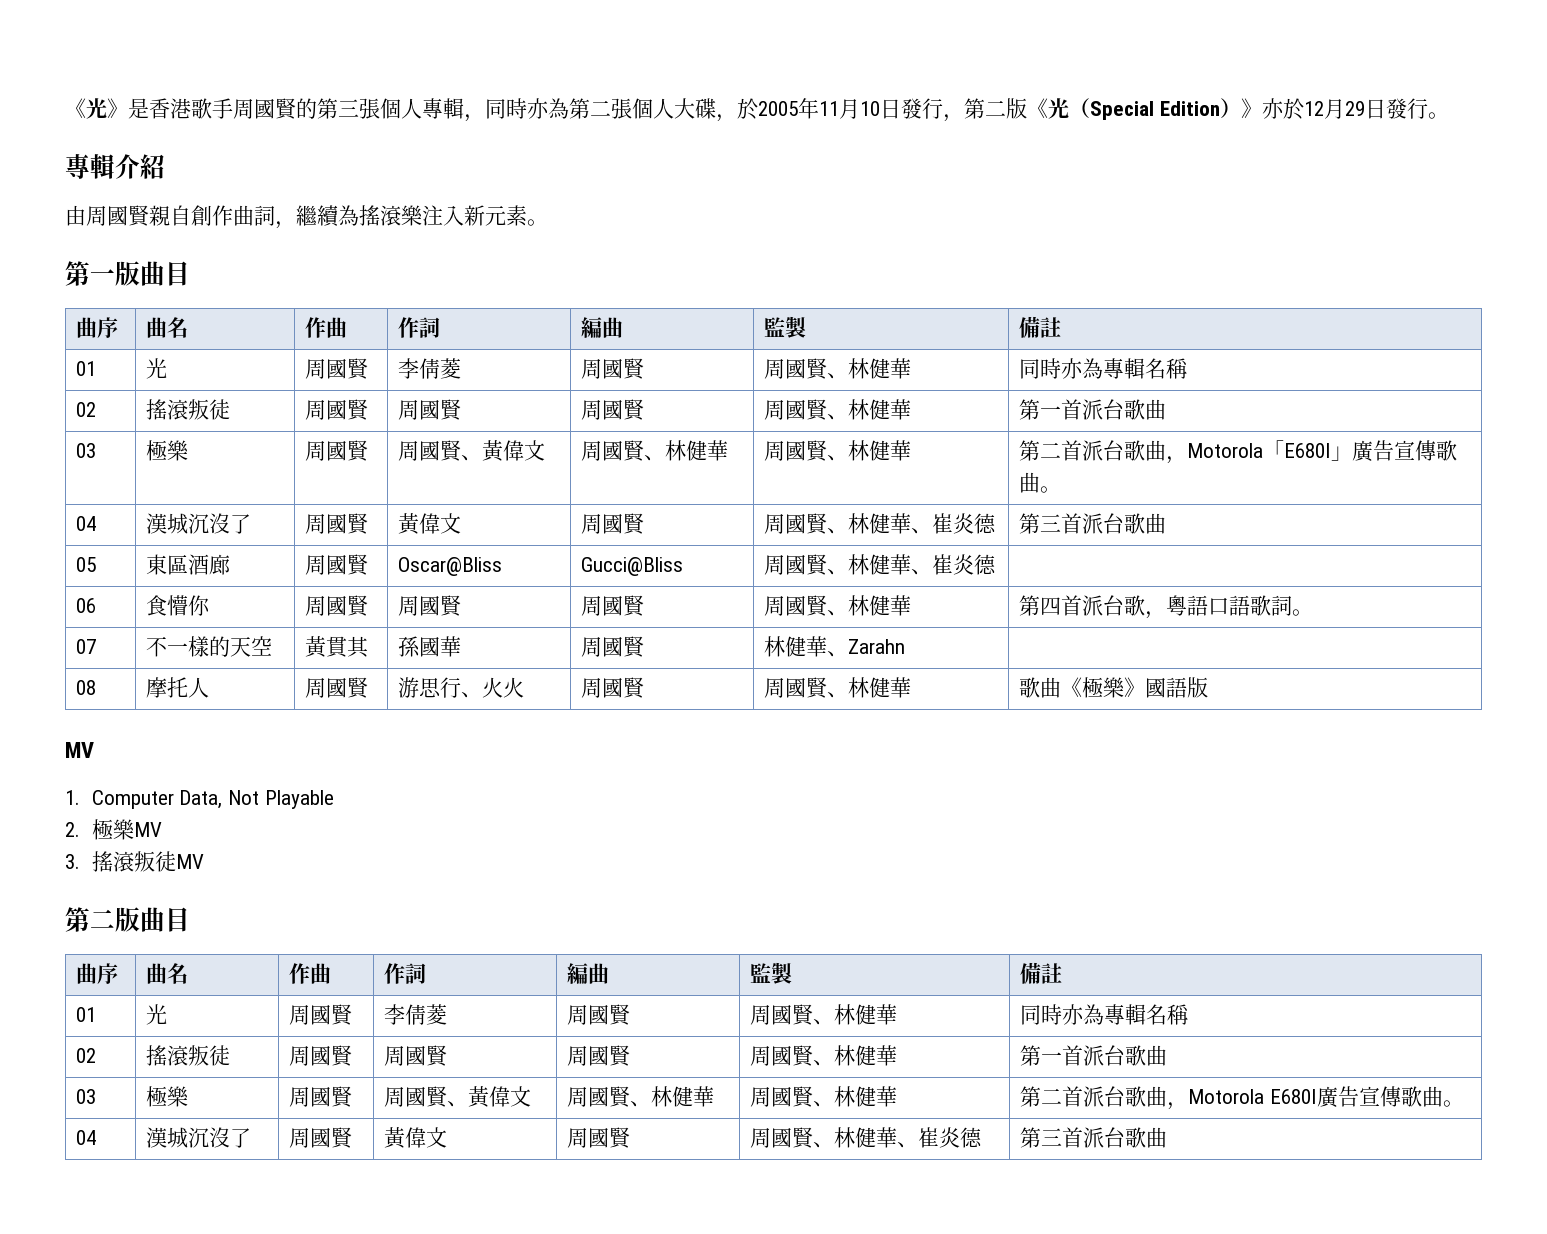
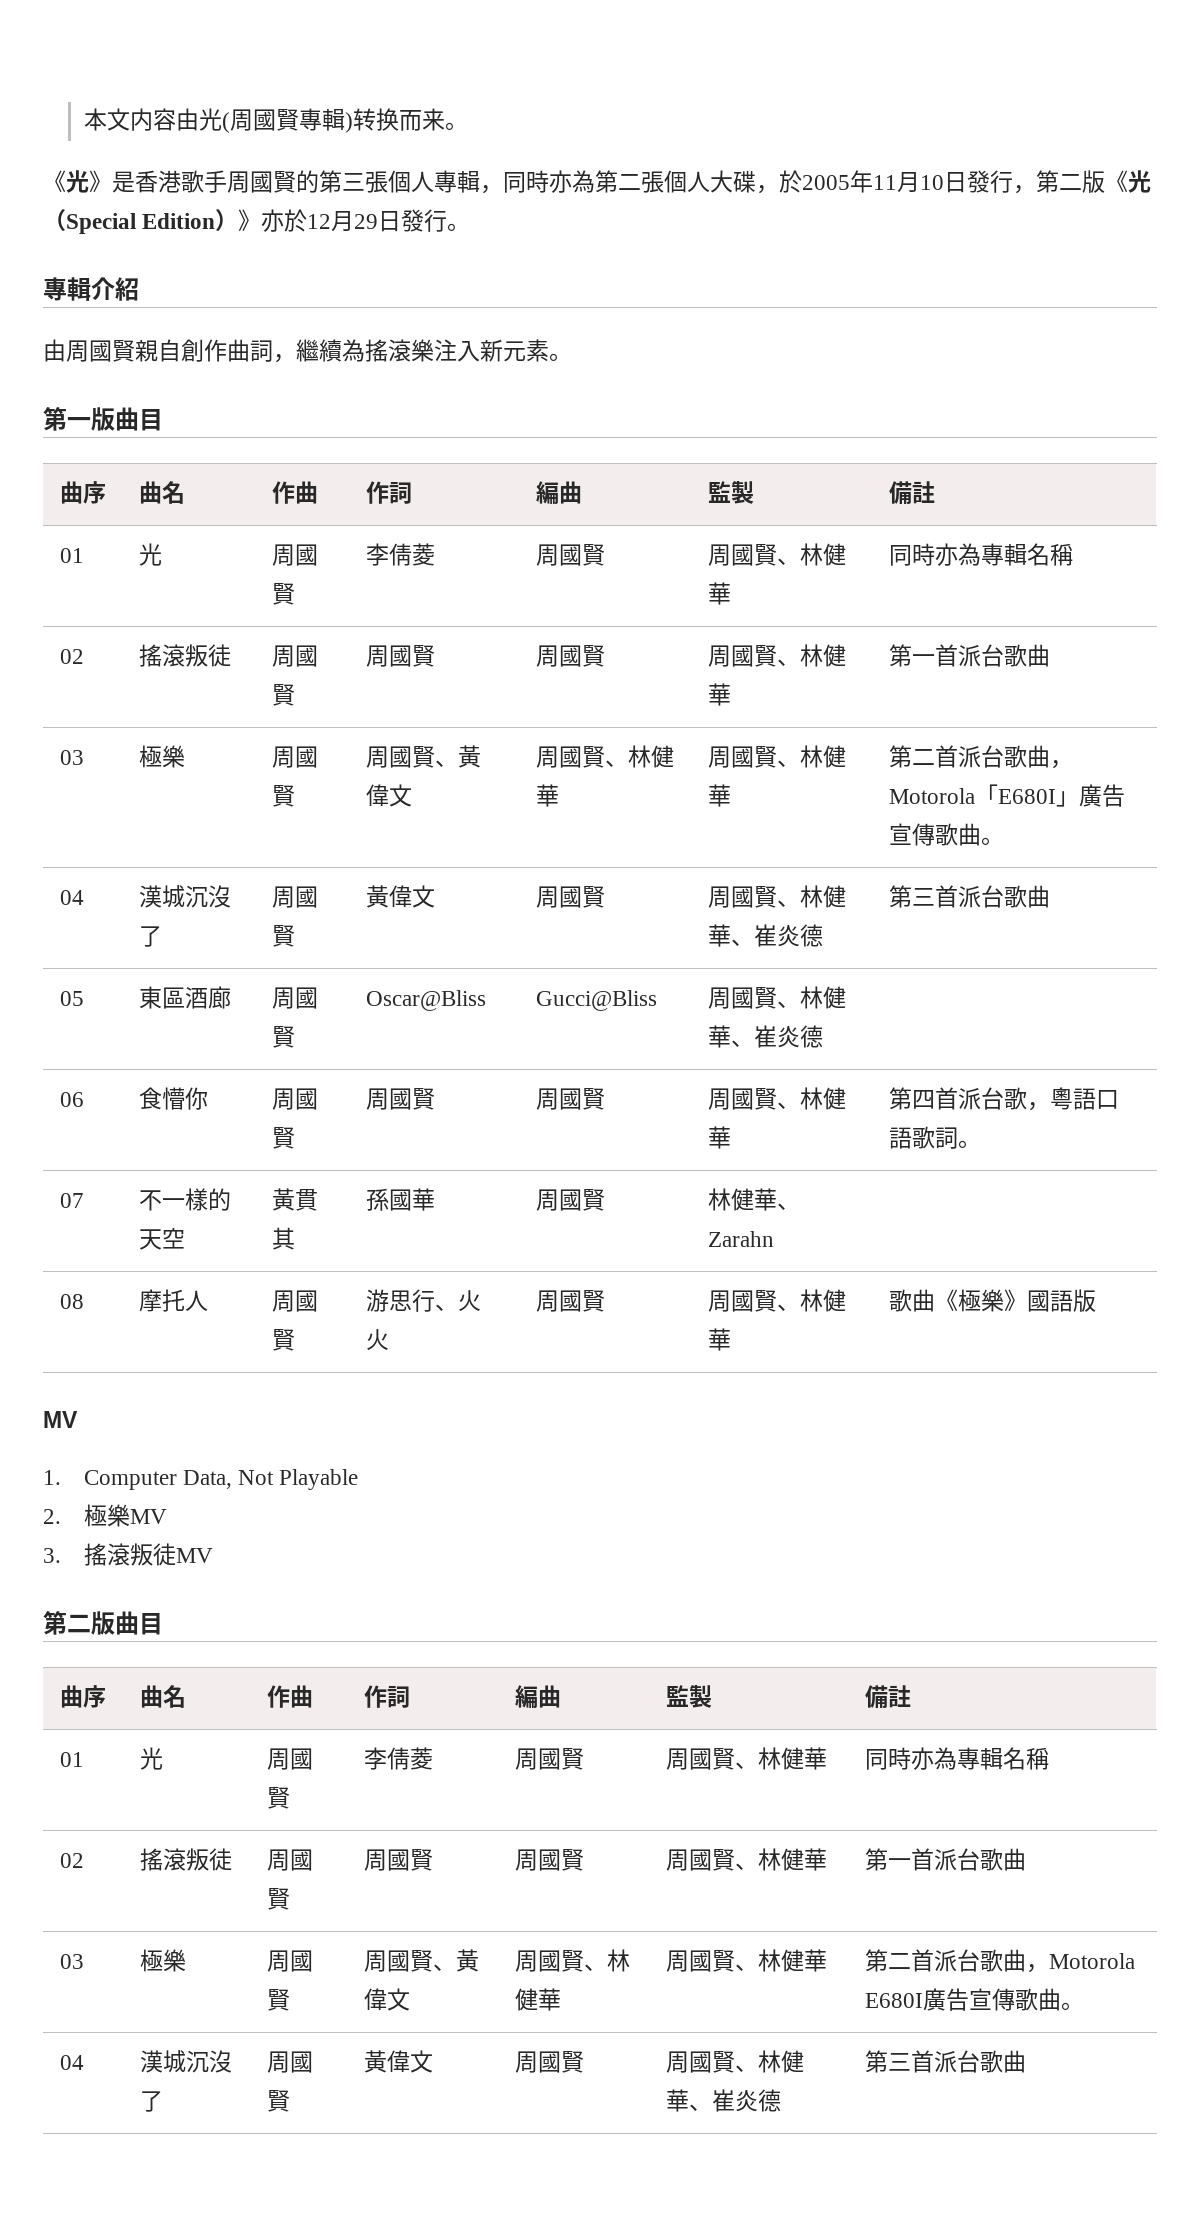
+ 本文内容由光(周國賢專輯)转换而来。

